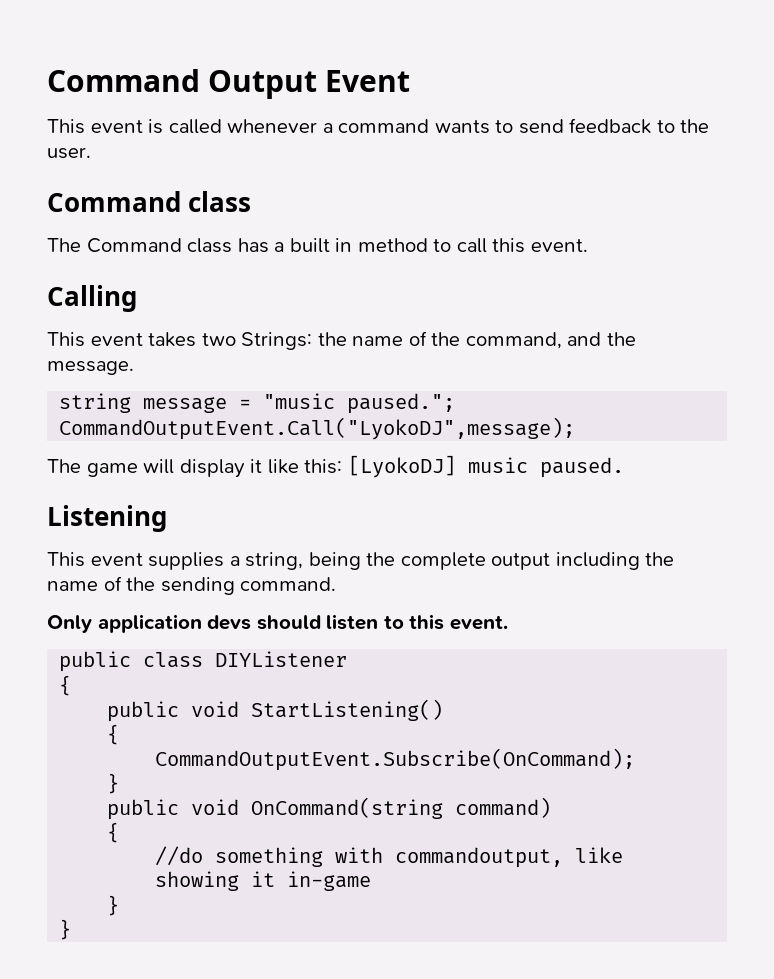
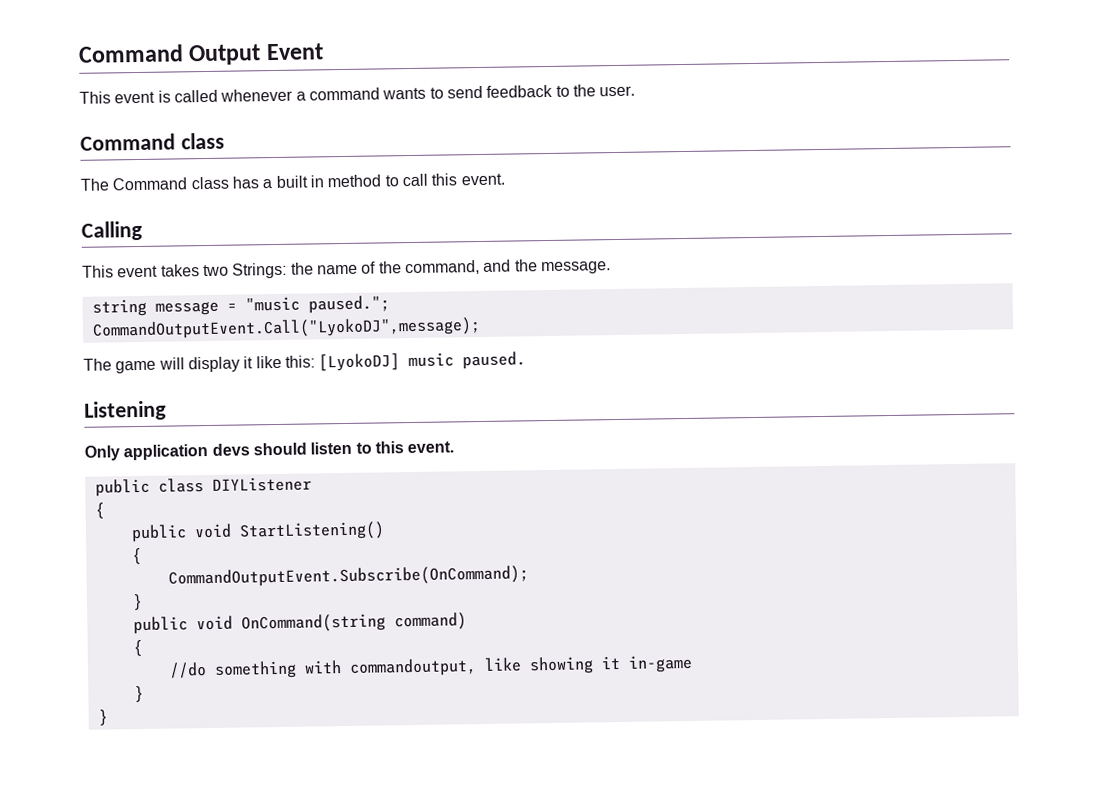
- This event supplies a string, being the complete output including the name of the sending command.

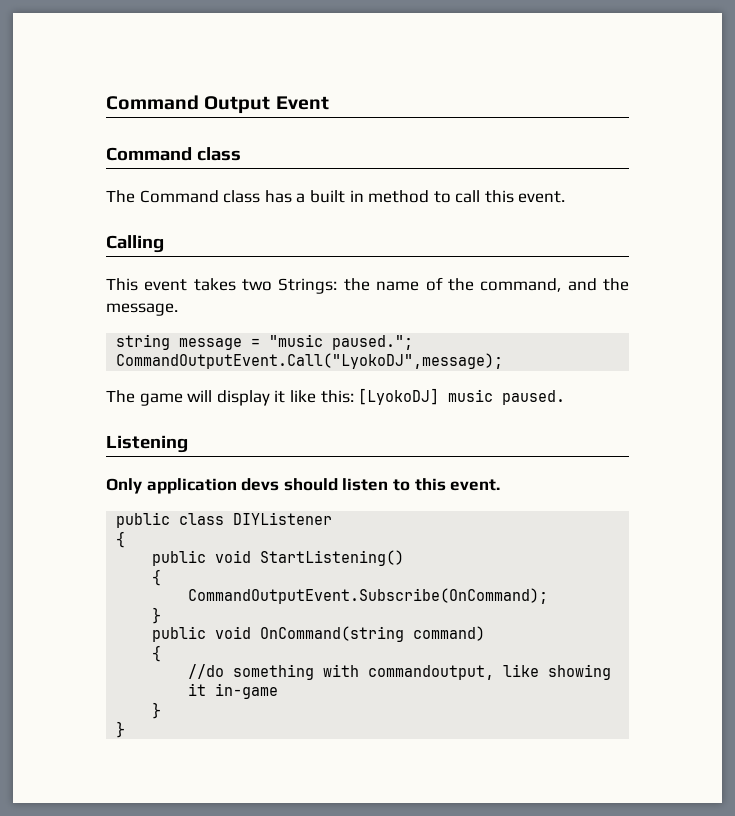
- This event is called whenever a command wants to send feedback to the user.

